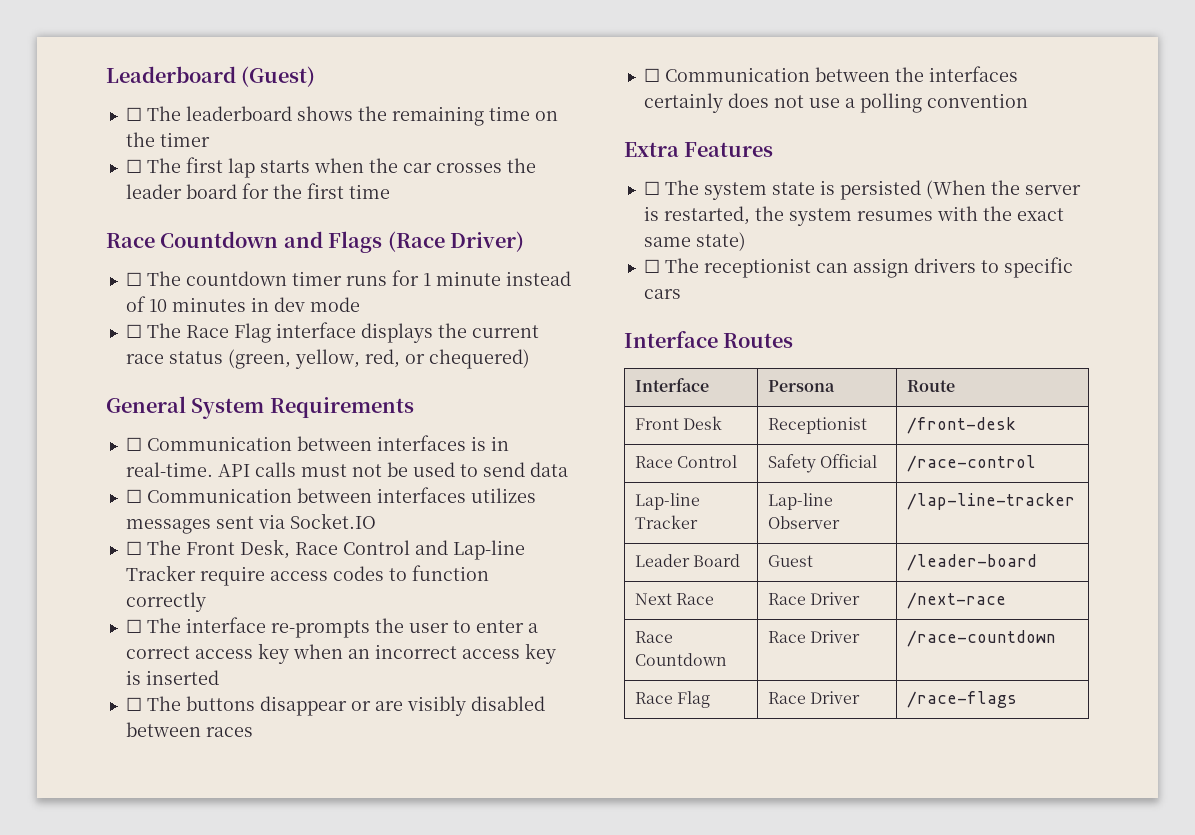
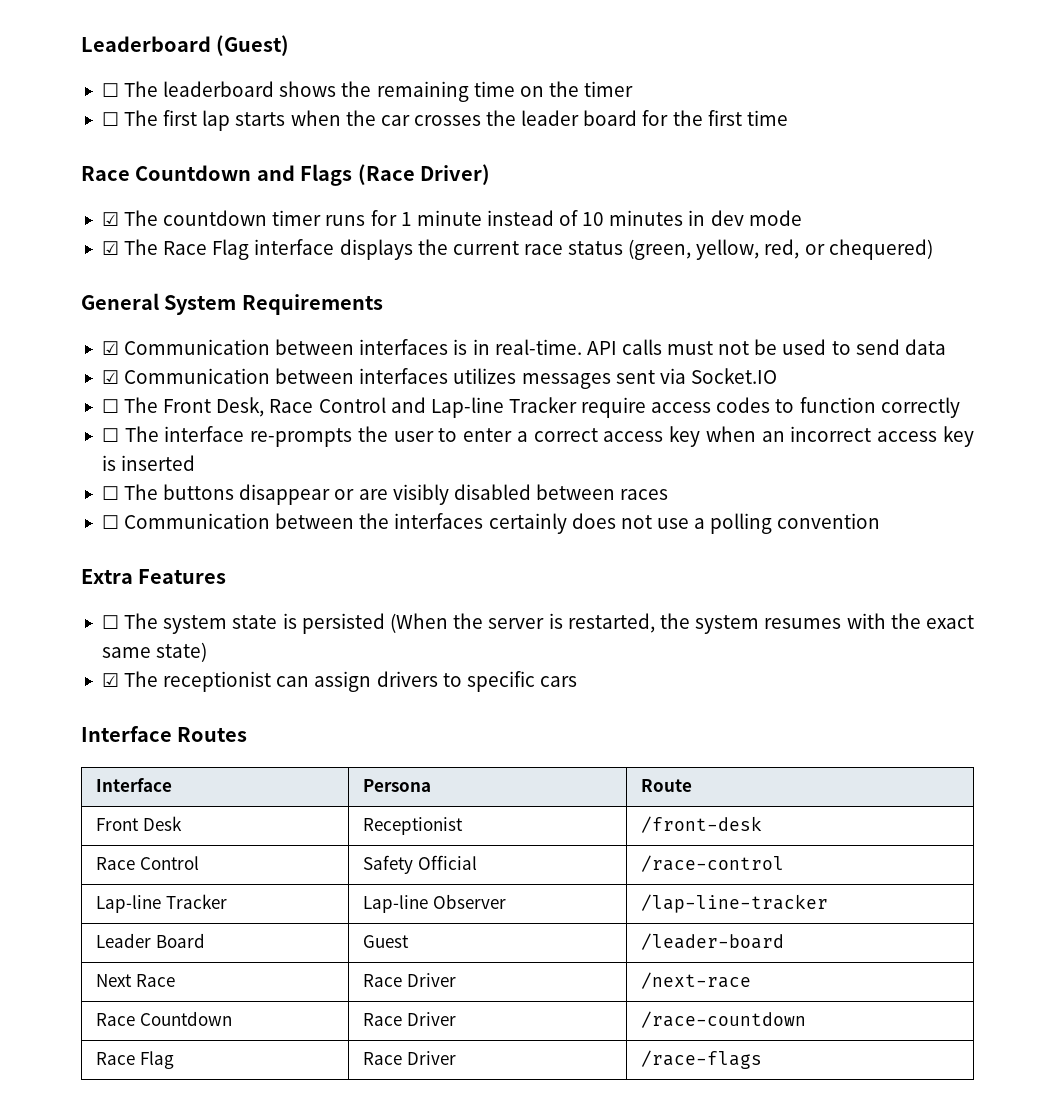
- ☐ The countdown timer runs for 1 minute instead of 10 minutes in dev mode
+ ☑ The countdown timer runs for 1 minute instead of 10 minutes in dev mode
- ☐ The Race Flag interface displays the current race status (green, yellow, red, or chequered)
+ ☑ The Race Flag interface displays the current race status (green, yellow, red, or chequered)
- ☐ Communication between interfaces is in real-time.
+ ☑ Communication between interfaces is in real-time.
- ☐ Communication between interfaces utilizes messages sent via Socket.IO
+ ☑ Communication between interfaces utilizes messages sent via Socket.IO
- ☐ The receptionist can assign drivers to specific cars
+ ☑ The receptionist can assign drivers to specific cars

